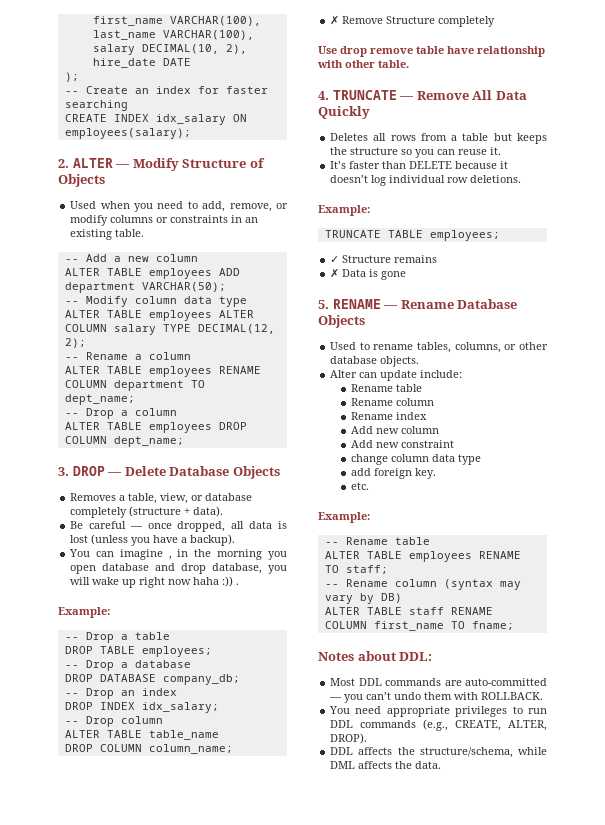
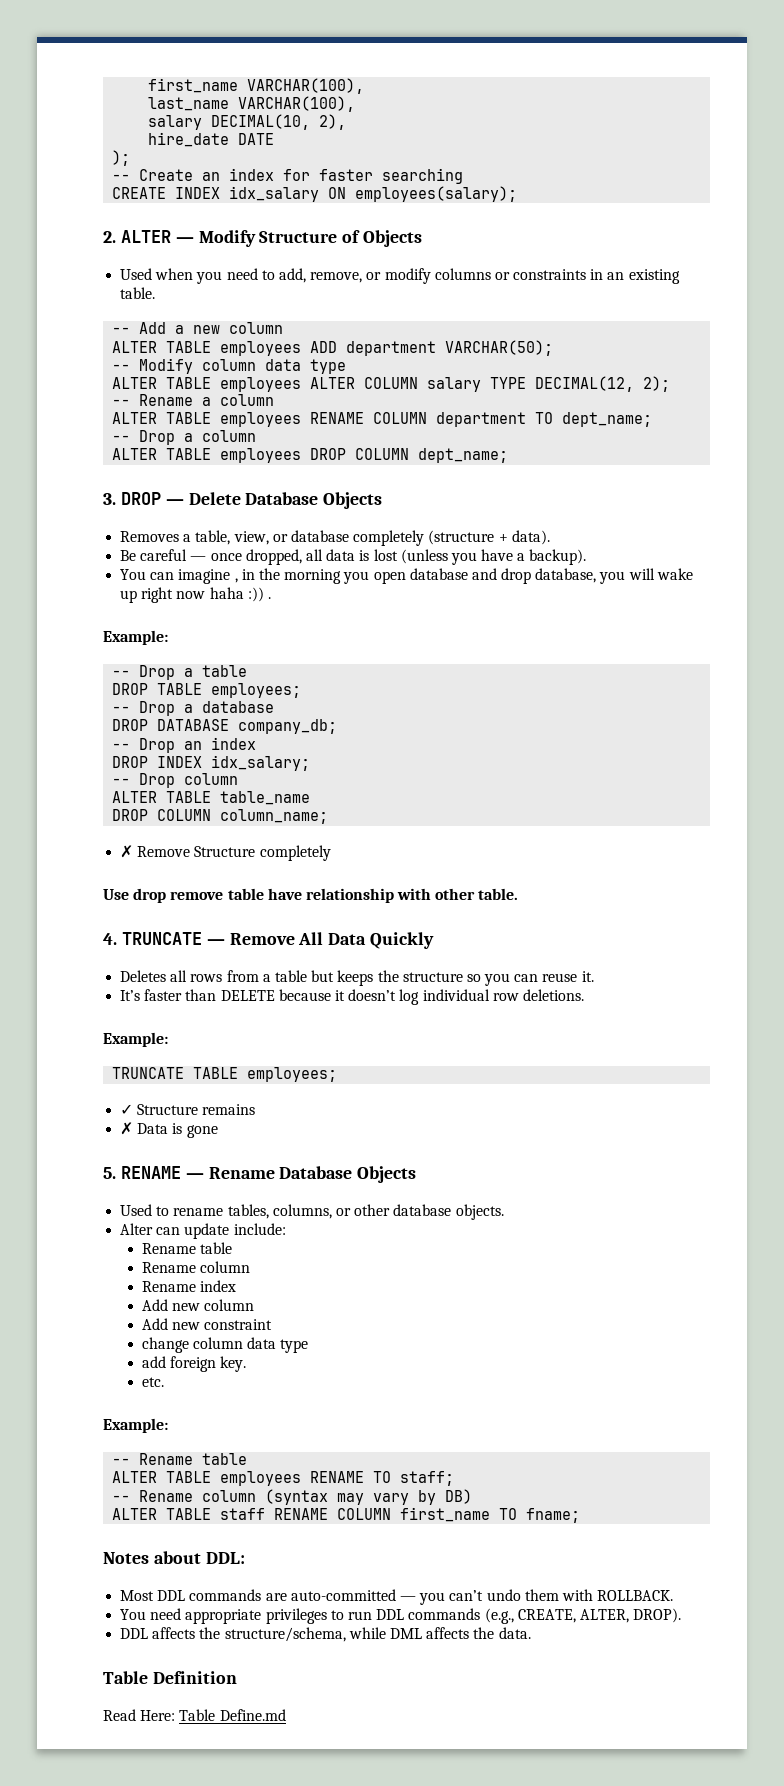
+ Table Definition
+ Read Here: Table Define.md

